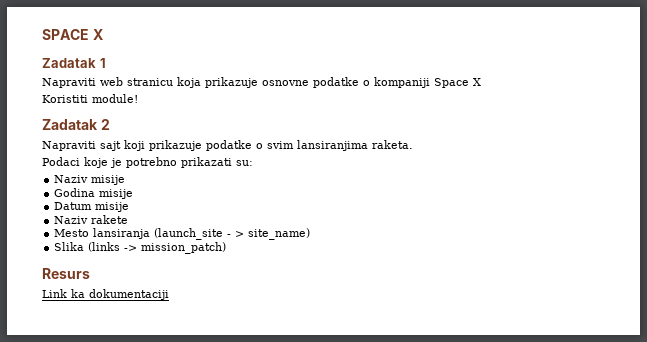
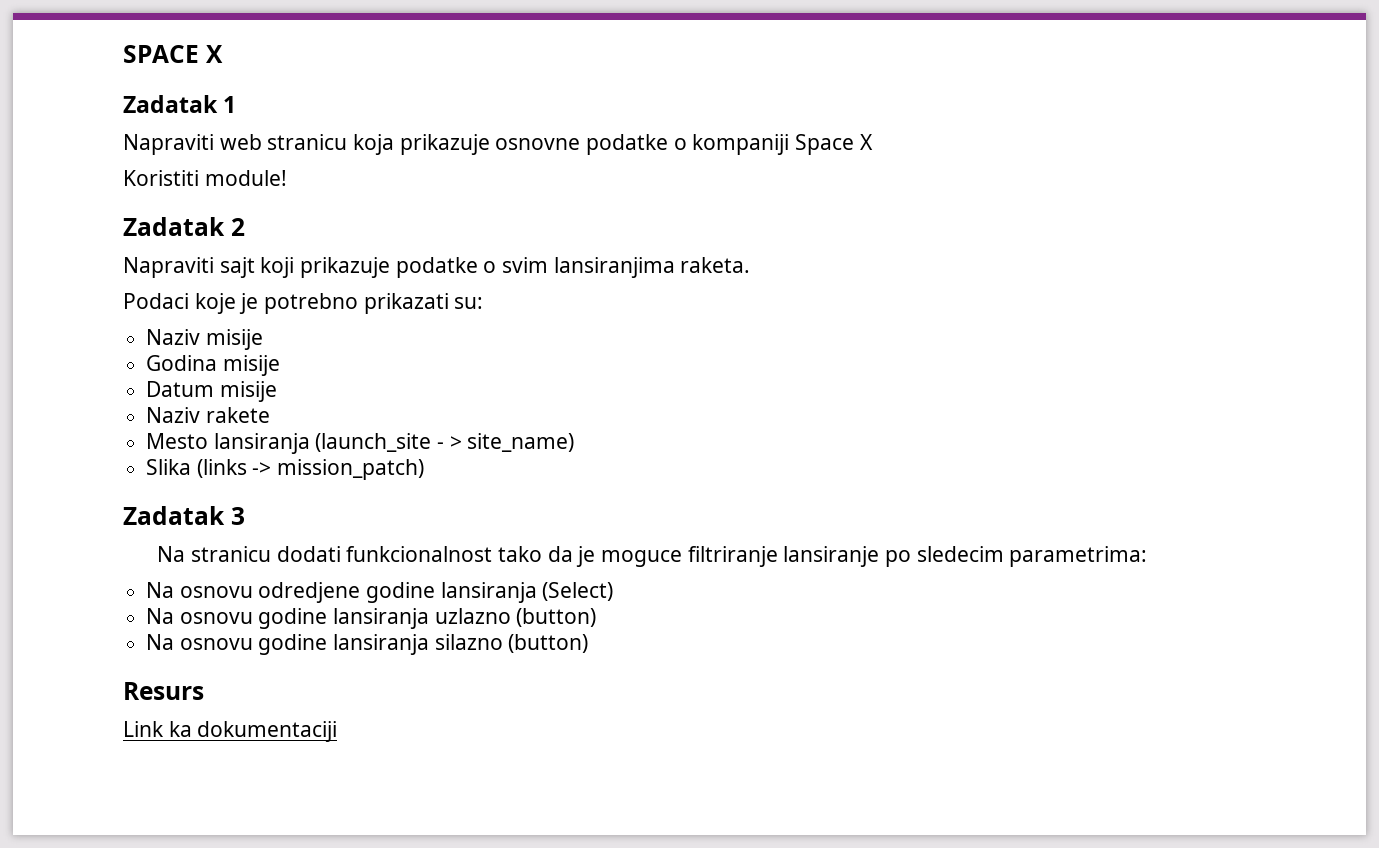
+ Zadatak 3
+ Na stranicu dodati funkcionalnost tako da je moguce filtriranje lansiranje po sledecim parametrima:
+ Na osnovu odredjene godine lansiranja (Select)
+ Na osnovu godine lansiranja uzlazno (button)
+ Na osnovu godine lansiranja silazno (button)

